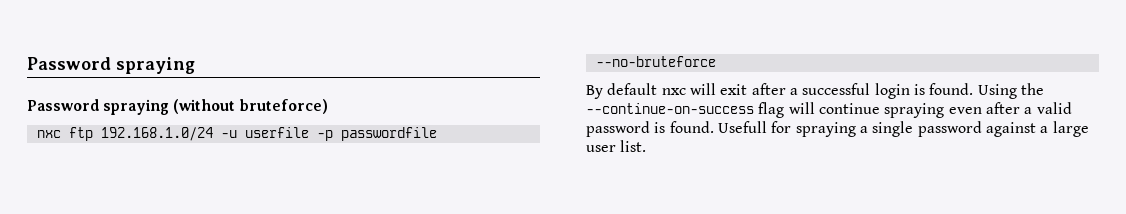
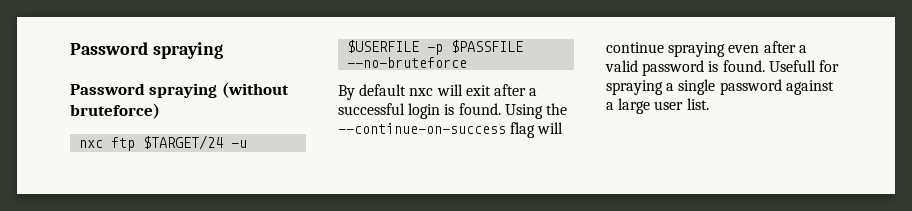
- nxc ftp 192.168.1.0/24 -u userfile -p passwordfile --no-bruteforce
+ nxc ftp $TARGET/24 -u $USERFILE -p $PASSFILE --no-bruteforce

